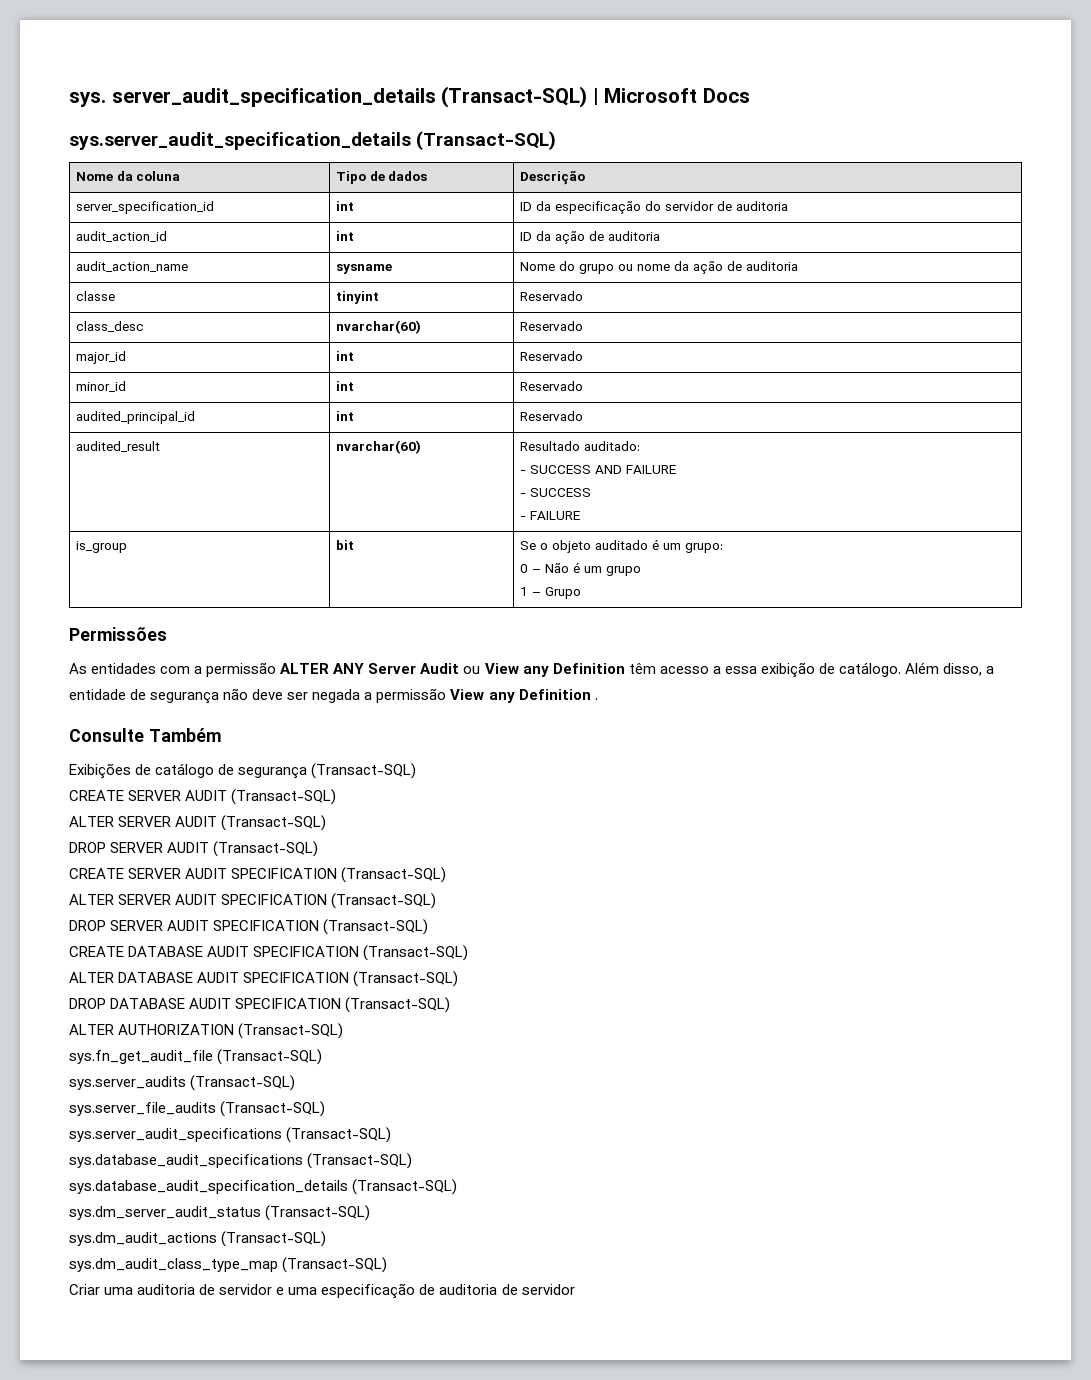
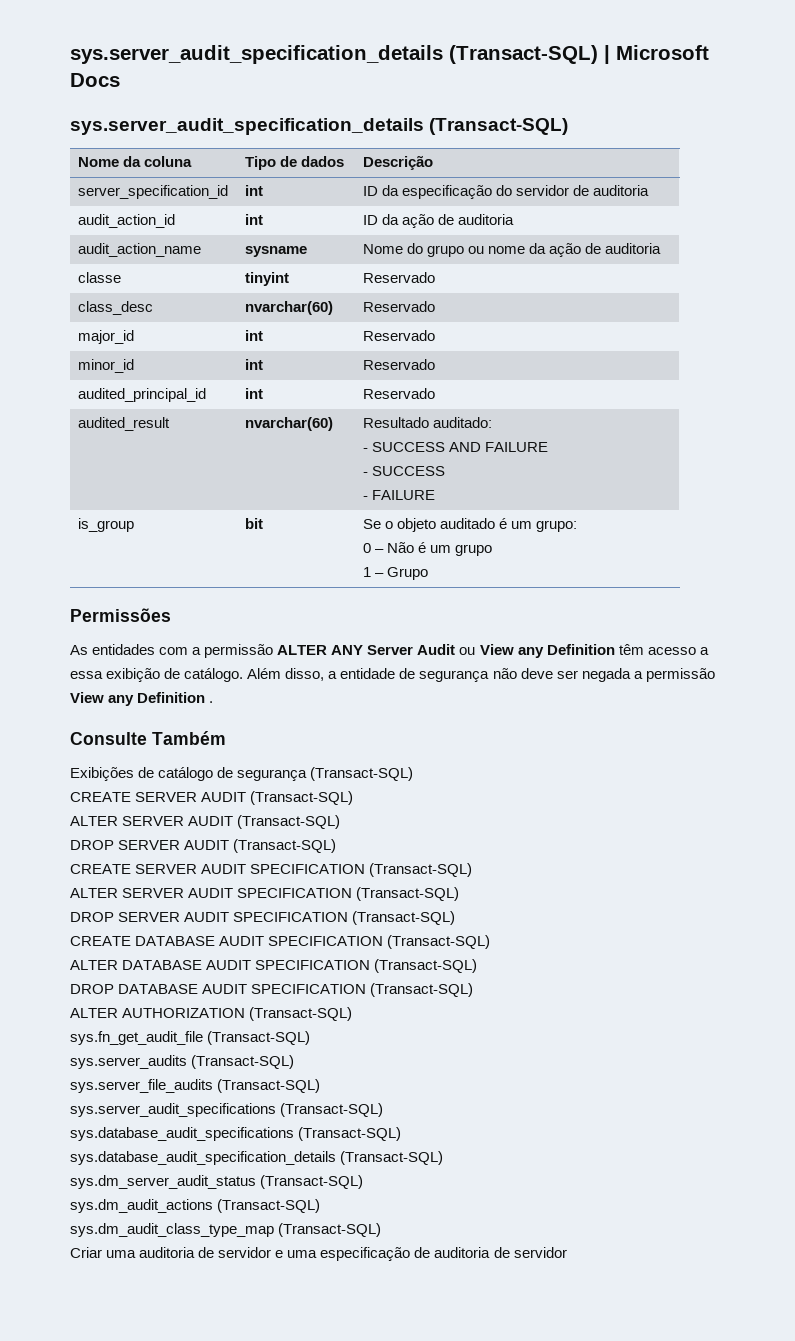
- sys. server_audit_specification_details (Transact-SQL) | Microsoft Docs
+ sys.server_audit_specification_details (Transact-SQL) | Microsoft Docs

